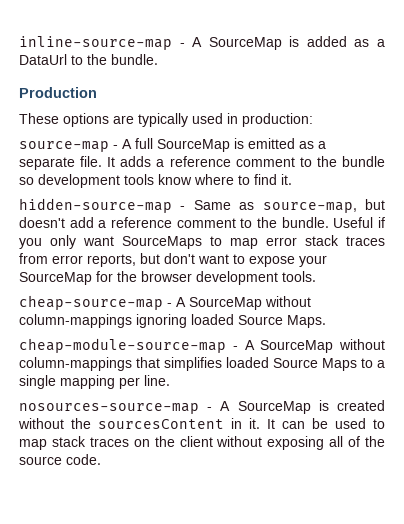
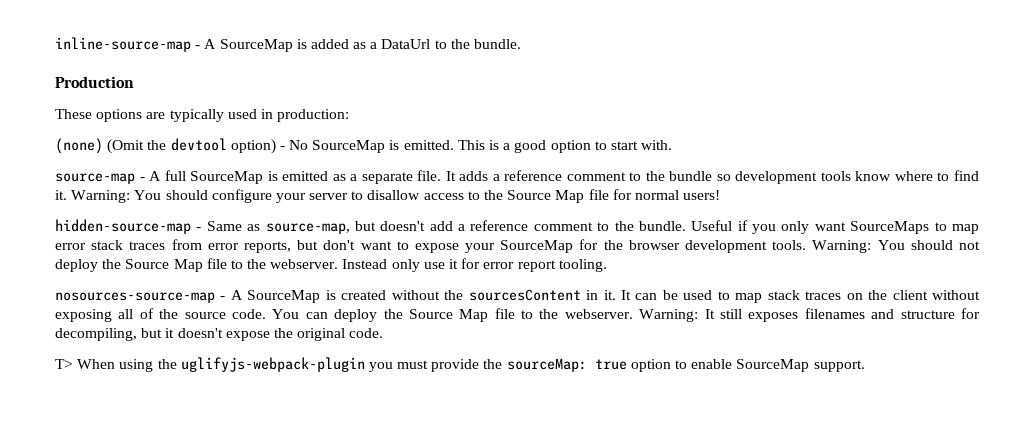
+ (none) (Omit the devtool option) - No SourceMap is emitted. This is a good option to start with.
+ Warning: You should configure your server to disallow access to the Source Map file for normal users!
- Useful if you only want SourceMaps to map error stack traces from error reports, but don't want to expose your SourceMap for the browser development tools.
- cheap-source-map - A SourceMap without column-mappings ignoring loaded Source Maps.
- cheap-module-source-map - A SourceMap without column-mappings that simplifies loaded Source Maps to a single mapping per line.
+ Useful if you only want SourceMaps to map error stack traces from error reports, but don't want to expose your SourceMap for the browser development tools. Warning: You should not deploy the Source Map file to the webserver. Instead only use it for error report tooling.
+ You can deploy the Source Map file to the webserver. Warning: It still exposes filenames and structure for decompiling, but it doesn't expose the original code.
+ T> When using the uglifyjs-webpack-plugin you must provide the sourceMap: true option to enable SourceMap support.

